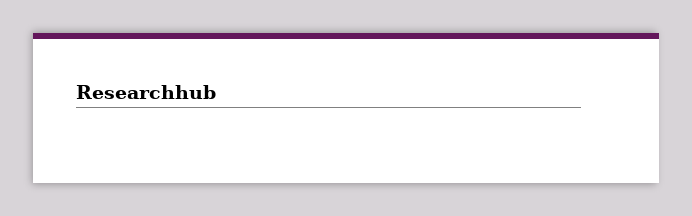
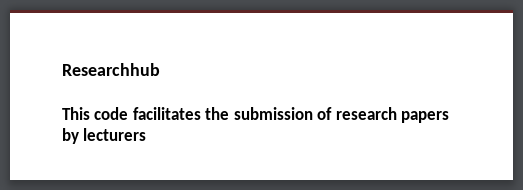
+ This code facilitates the submission of research papers by lecturers

